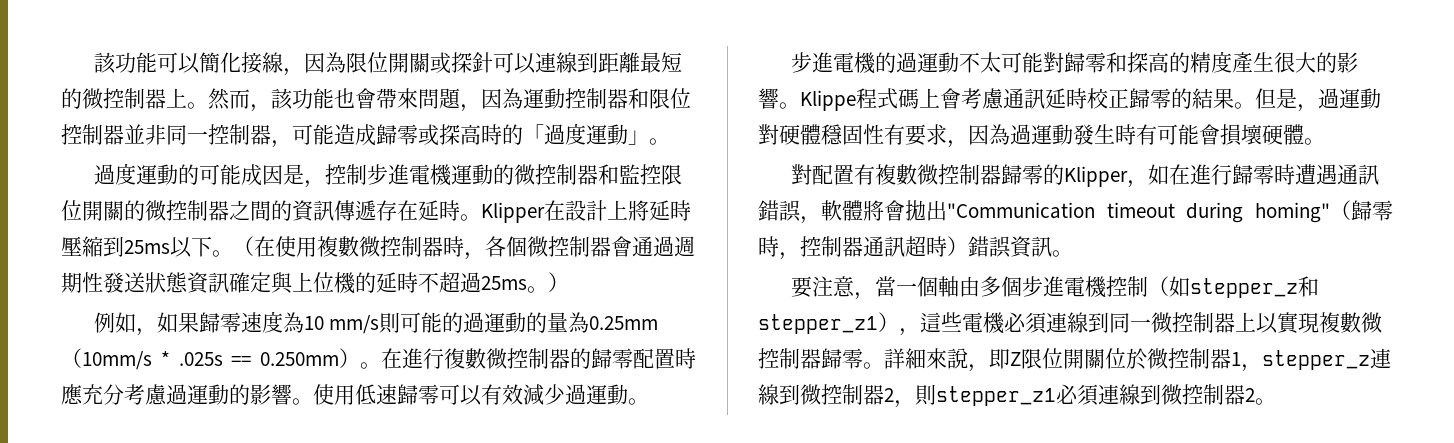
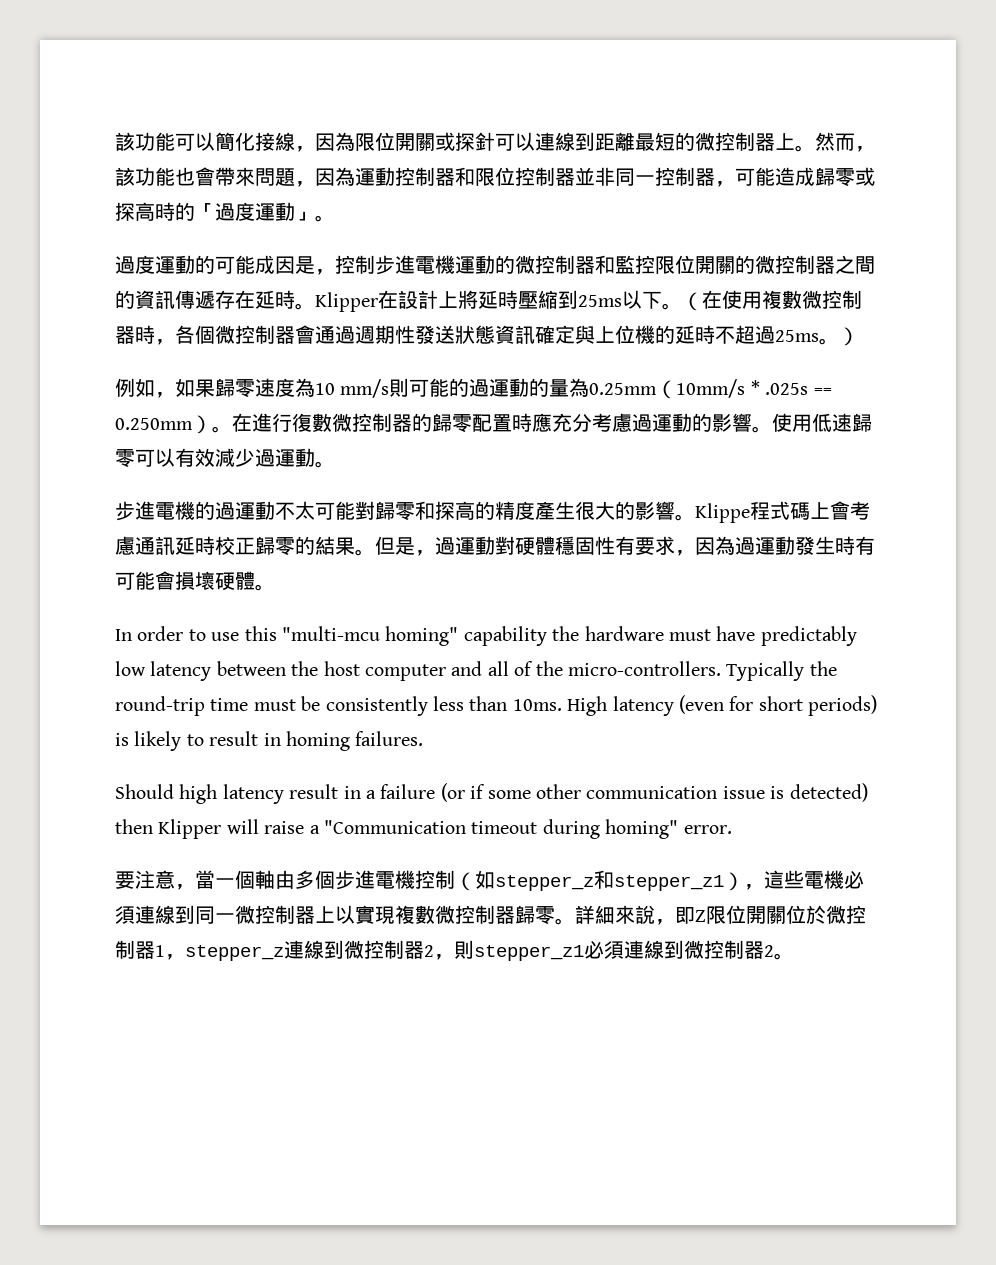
- 對配置有複數微控制器歸零的Klipper，如在進行歸零時遭遇通訊錯誤，軟體將會拋出"Communication timeout during homing"（歸零時，控制器通訊超時）錯誤資訊。
+ In order to use this "multi-mcu homing" capability the hardware must have predictably low latency between the host computer and all of the micro-controllers. Typically the round-trip time must be consistently less than 10ms. High latency (even for short periods) is likely to result in homing failures.
+ Should high latency result in a failure (or if some other communication issue is detected) then Klipper will raise a "Communication timeout during homing" error.

